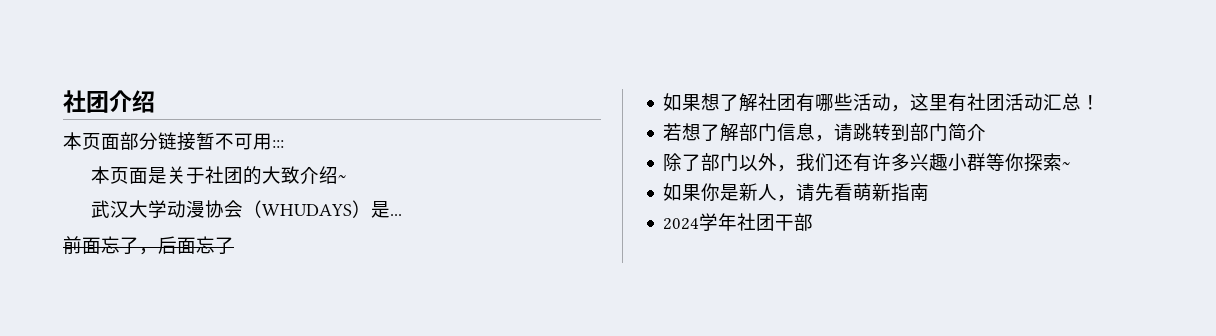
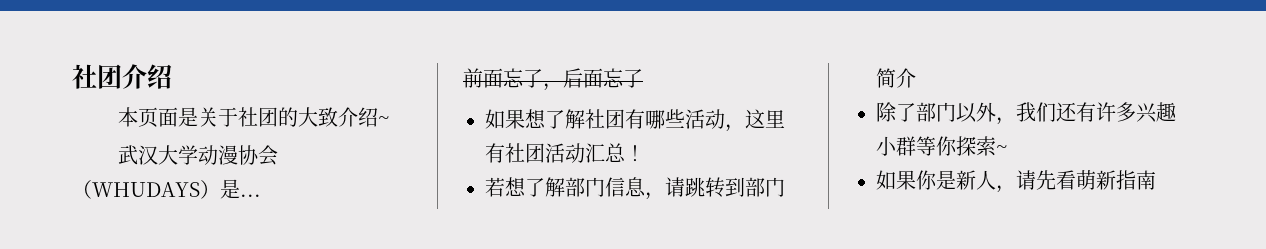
- 本页面部分链接暂不可用:::
- 2024学年社团干部

